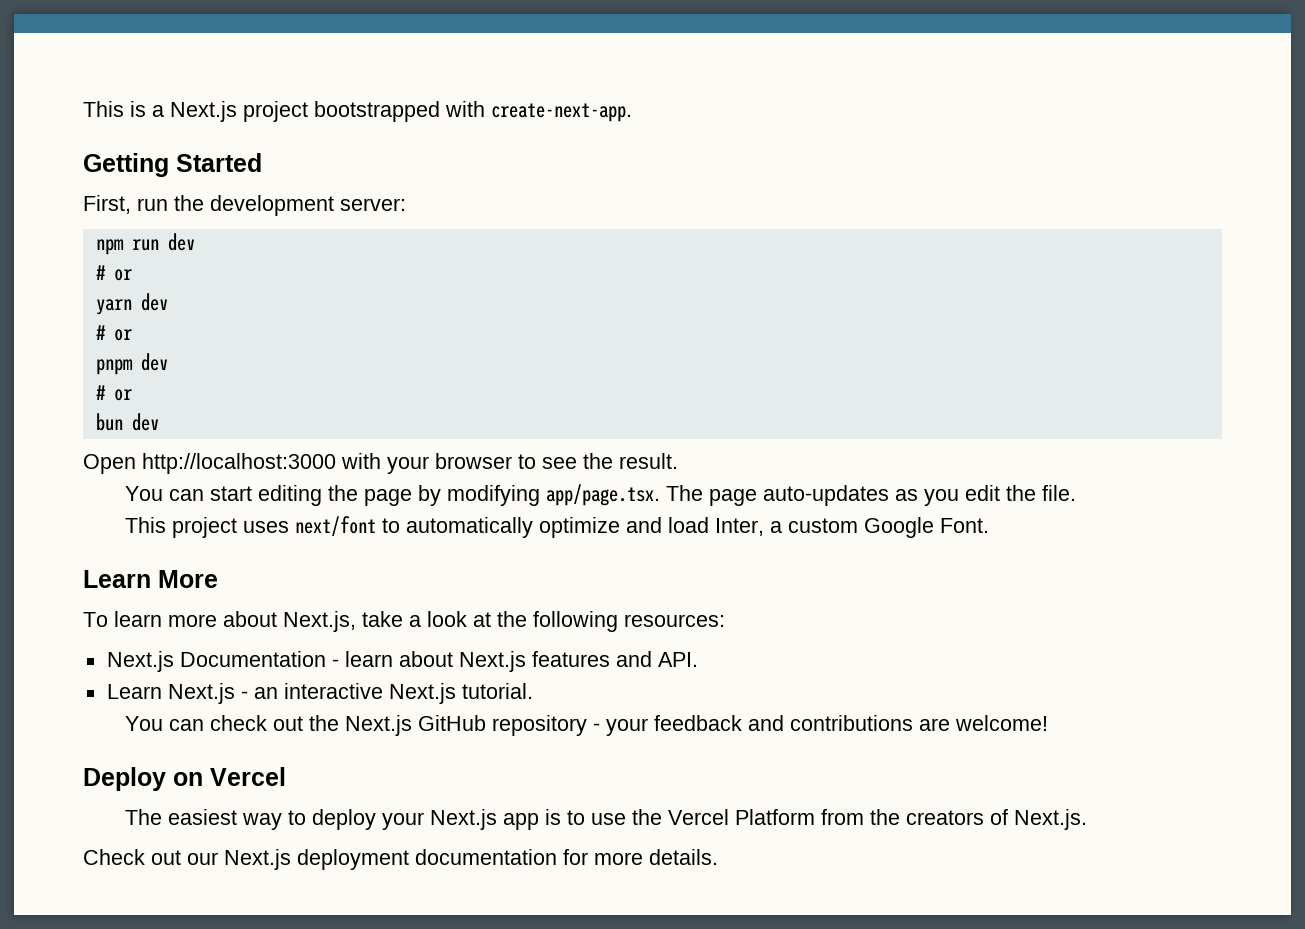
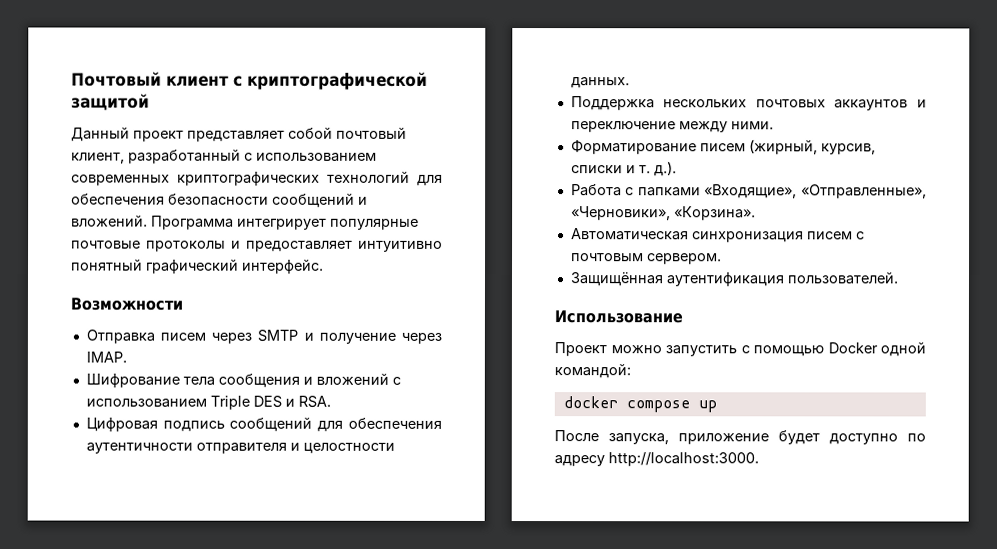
- This is a Next.js project bootstrapped with create-next-app.
- Getting Started
- First, run the development server:
- npm run dev
- # or
- yarn dev
- # or
- pnpm dev
- # or
- bun dev
- Open http://localhost:3000 with your browser to see the result.
- You can start editing the page by modifying app/page.tsx. The page auto-updates as you edit the file.
- This project uses next/font to automatically optimize and load Inter, a custom Google Font.
- Learn More
- To learn more about Next.js, take a look at the following resources:
- Next.js Documentation - learn about Next.js features and API.
- Learn Next.js - an interactive Next.js tutorial.
- You can check out the Next.js GitHub repository - your feedback and contributions are welcome!
- Deploy on Vercel
- The easiest way to deploy your Next.js app is to use the Vercel Platform from the creators of Next.js.
- Check out our Next.js deployment documentation for more details.
+ Почтовый клиент с криптографической защитой
+ Данный проект представляет собой почтовый клиент, разработанный с использованием современных криптографических технологий для обеспечения безопасности сообщений и вложений. Программа интегрирует популярные почтовые протоколы и предоставляет интуитивно понятный графический интерфейс.
+ Возможности
+ Отправка писем через SMTP и получение через IMAP.
+ Шифрование тела сообщения и вложений с использованием Triple DES и RSA.
+ Цифровая подпись сообщений для обеспечения аутентичности отправителя и целостности данных.
+ Поддержка нескольких почтовых аккаунтов и переключение между ними.
+ Форматирование писем (жирный, курсив, списки и т. д.).
+ Работа с папками «Входящие», «Отправленные», «Черновики», «Корзина».
+ Автоматическая синхронизация писем с почтовым сервером.
+ Защищённая аутентификация пользователей.
+ Использование
+ Проект можно запустить с помощью Docker одной командой:
+ docker compose up
+ После запуска, приложение будет доступно по адресу http://localhost:3000.

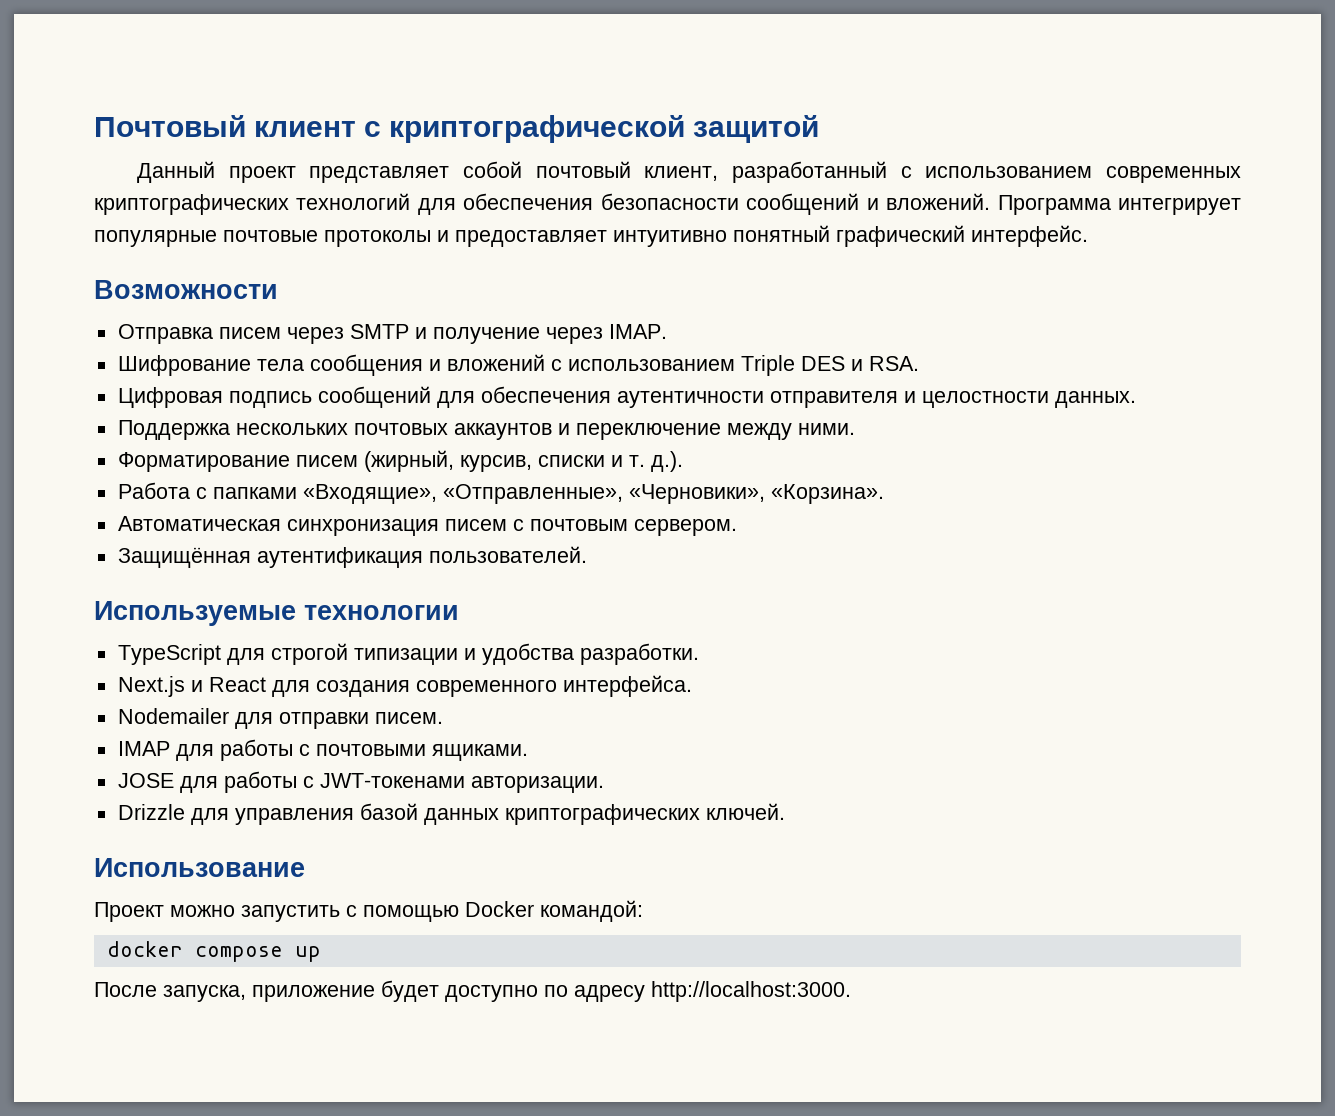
+ Используемые технологии
+ TypeScript для строгой типизации и удобства разработки.
+ Next.js и React для создания современного интерфейса.
+ Nodemailer для отправки писем.
+ IMAP для работы с почтовыми ящиками.
+ JOSE для работы с JWT-токенами авторизации.
+ Drizzle для управления базой данных криптографических ключей.
- Проект можно запустить с помощью Docker одной командой:
+ Проект можно запустить с помощью Docker командой:

